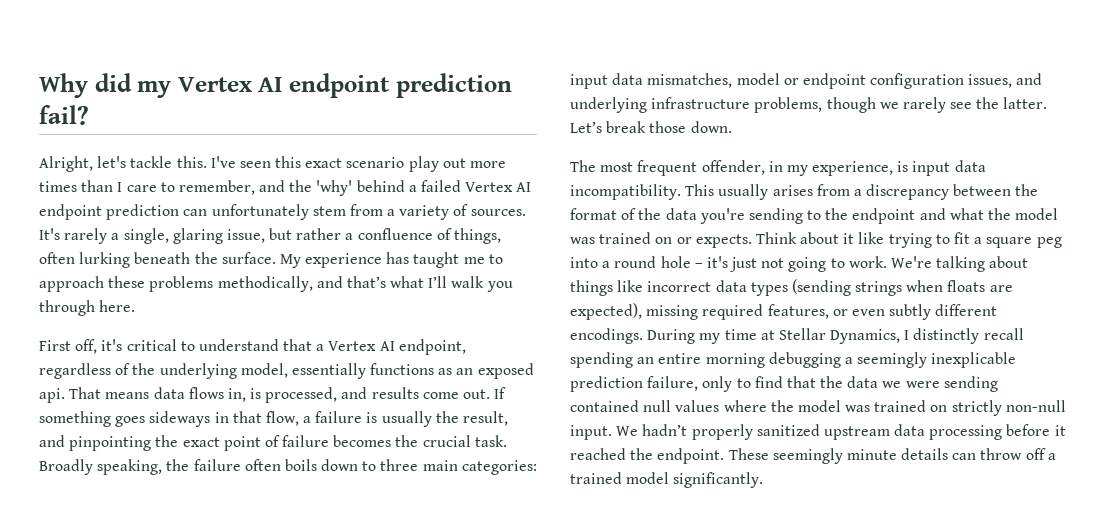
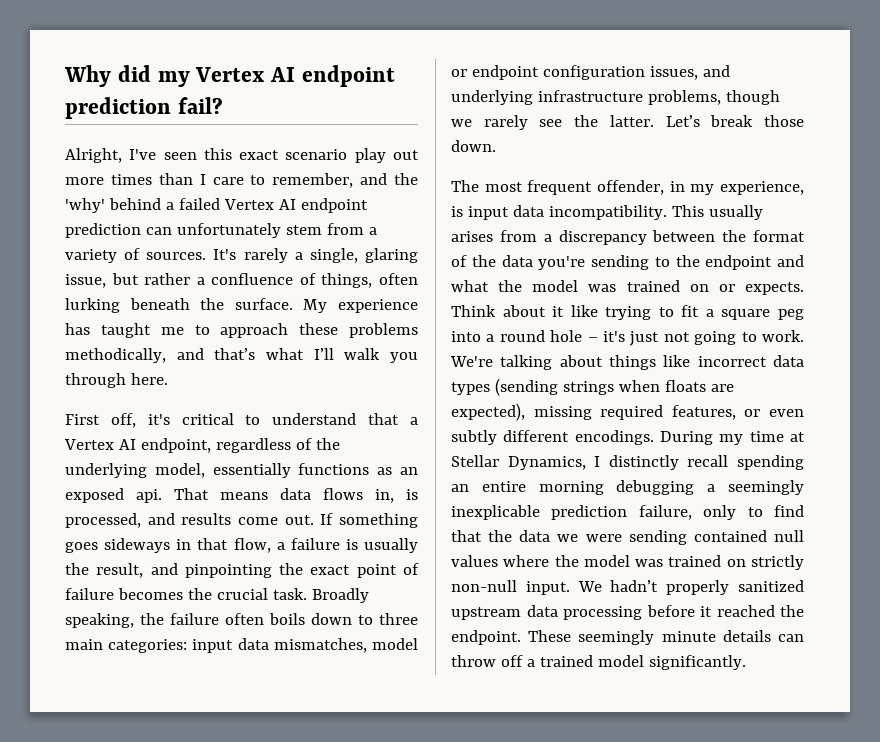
- Alright, let's tackle this. I've seen this exact scenario play out more times than I care to remember, and the 'why' behind a failed Vertex AI endpoint prediction can unfortunately stem from a variety of sources.
+ Alright, I've seen this exact scenario play out more times than I care to remember, and the 'why' behind a failed Vertex AI endpoint prediction can unfortunately stem from a variety of sources.

